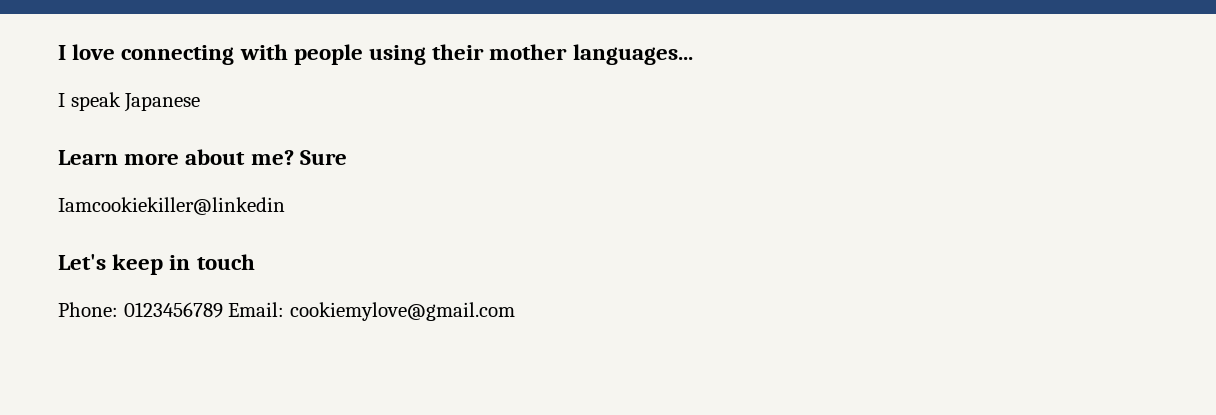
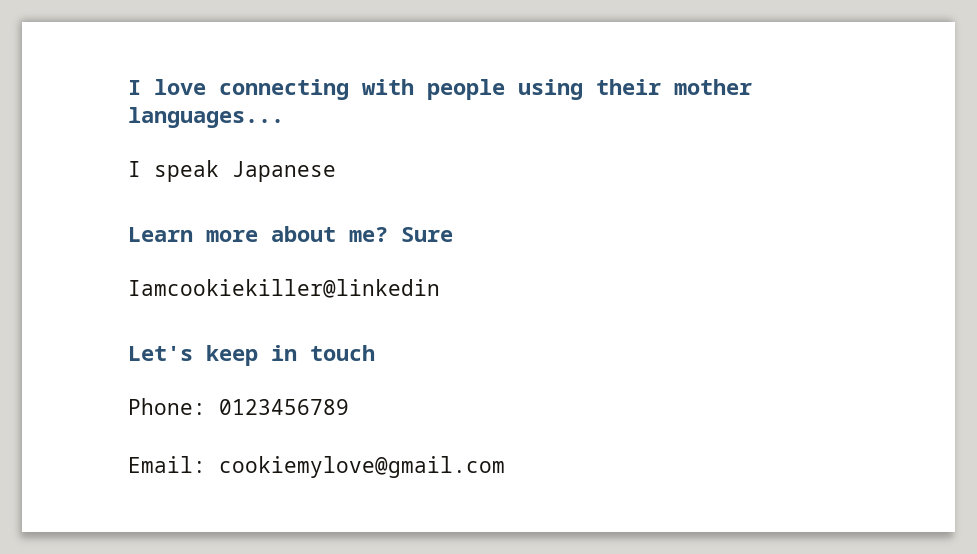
- Phone: 0123456789 Email: cookiemylove@gmail.com
+ Phone: 0123456789
+ Email: cookiemylove@gmail.com

